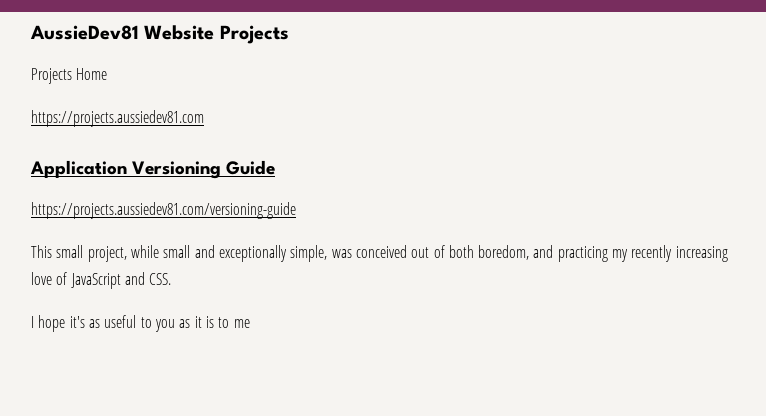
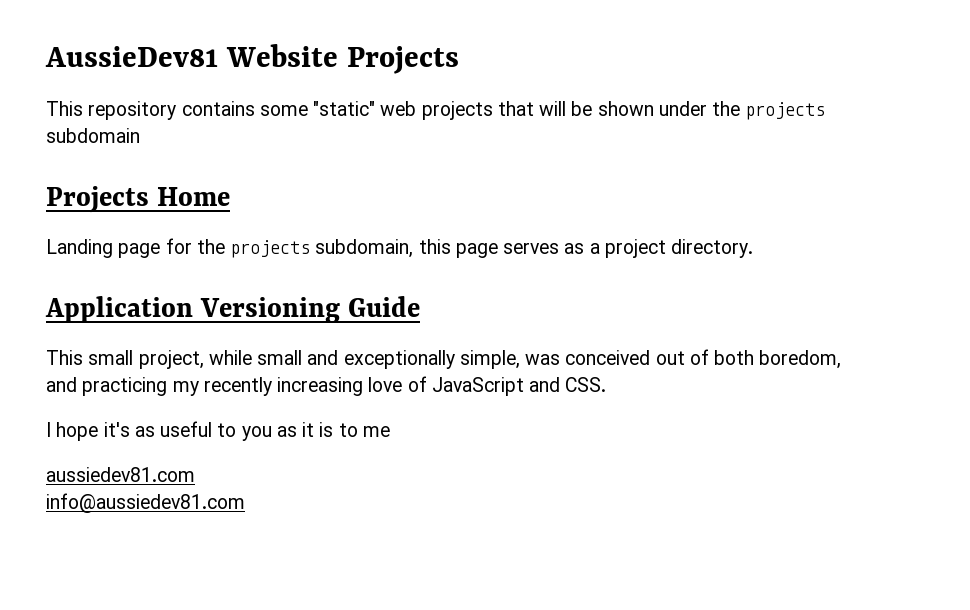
+ This repository contains some "static" web projects that will be shown under the projects subdomain
  Projects Home
- https://projects.aussiedev81.com
+ Landing page for the projects subdomain, this page serves as a project directory.
- https://projects.aussiedev81.com/versioning-guide
+ aussiedev81.com
+ info@aussiedev81.com

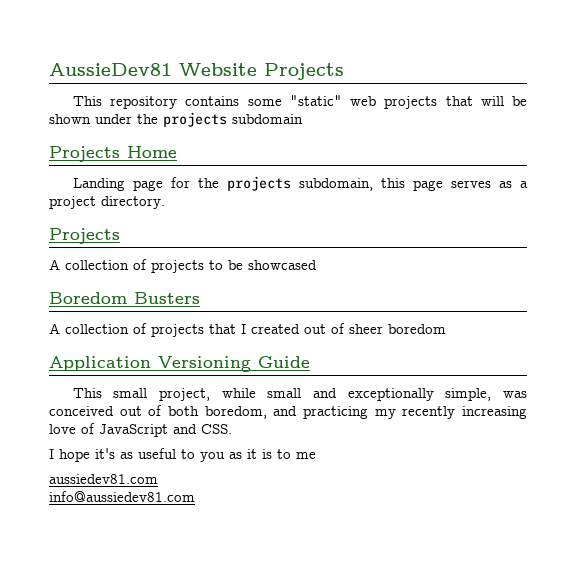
  Landing page for the projects subdomain, this page serves as a project directory.
+ Projects
+ A collection of projects to be showcased
+ Boredom Busters
+ A collection of projects that I created out of sheer boredom

